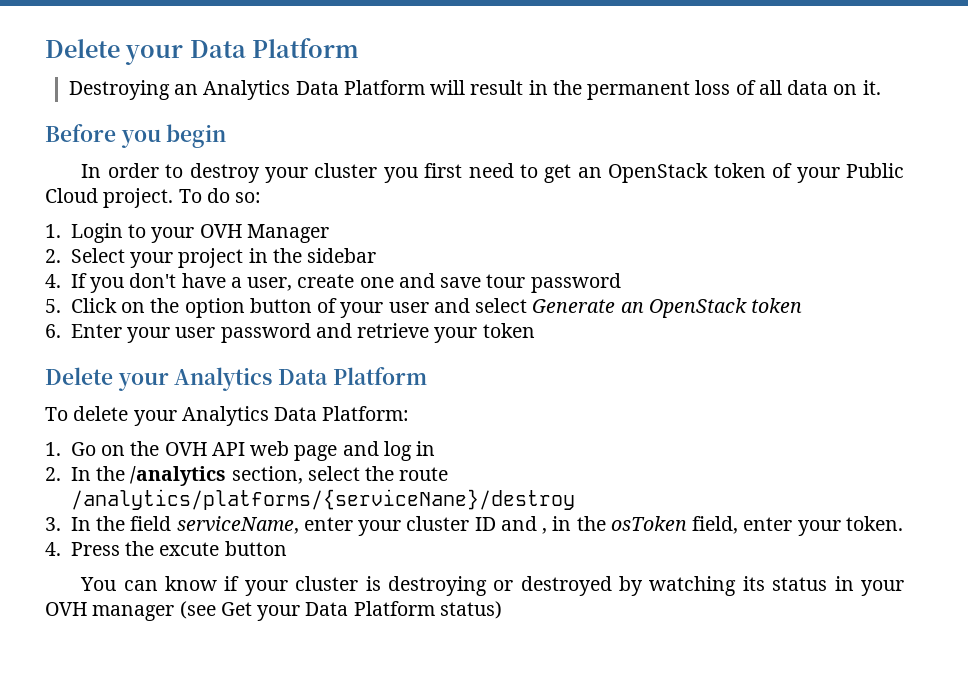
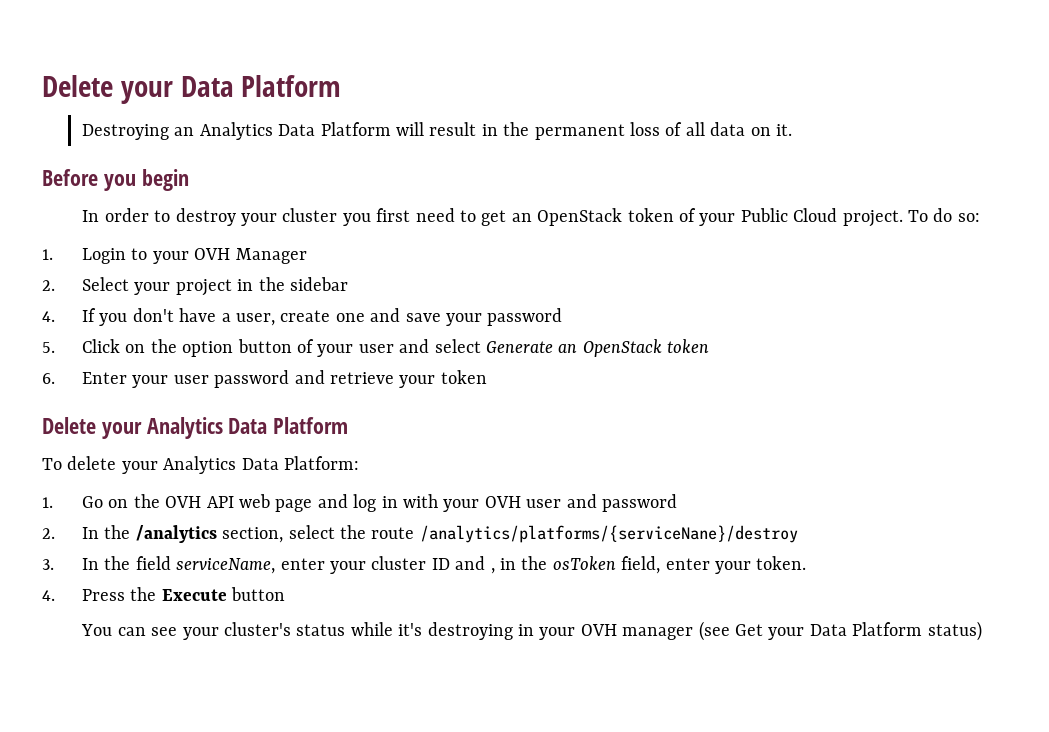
- 4. If you don't have a user, create one and save tour password
+ 4. If you don't have a user, create one and save your password
- 1. Go on the OVH API web page and log in
+ 1. Go on the OVH API web page and log in with your OVH user and password
- 4. Press the excute button
+ 4. Press the Execute button
- You can know if your cluster is destroying or destroyed by watching its status in your OVH manager (see Get your Data Platform status)
+ You can see your cluster's status while it's destroying in your OVH manager (see Get your Data Platform status)

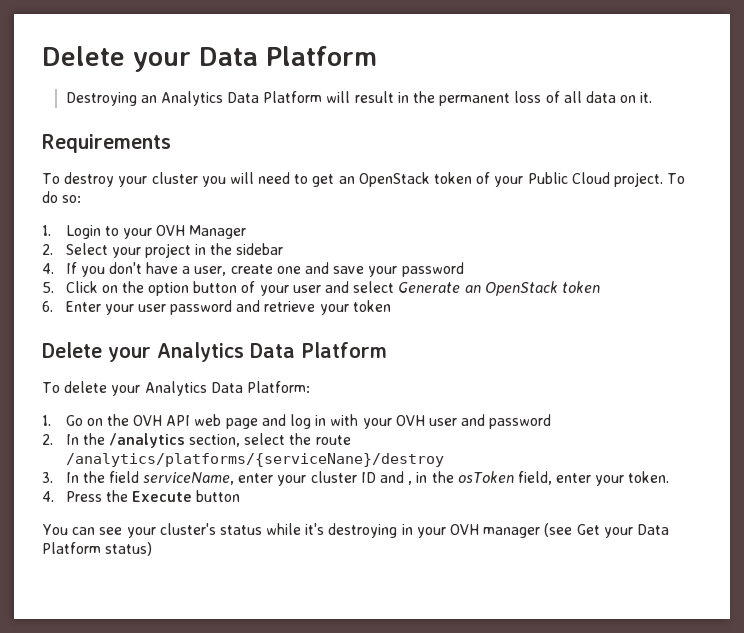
- Before you begin
- In order to destroy your cluster you first need to get an OpenStack token of your Public Cloud project.
+ Requirements
+ To destroy your cluster you will need to get an OpenStack token of your Public Cloud project.

